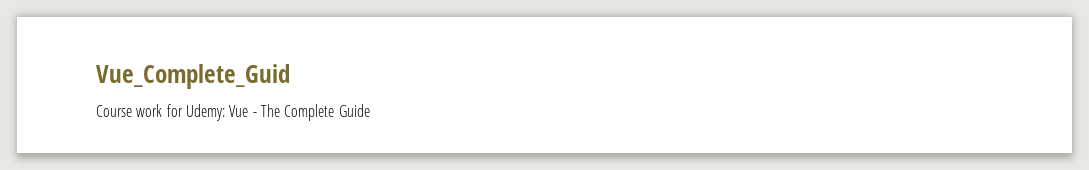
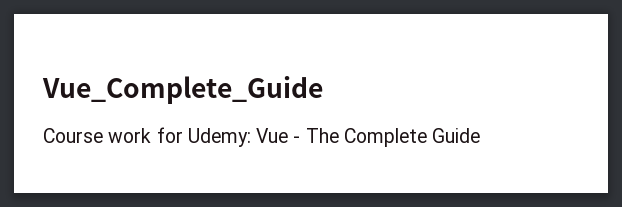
- Vue_Complete_Guid
+ Vue_Complete_Guide

